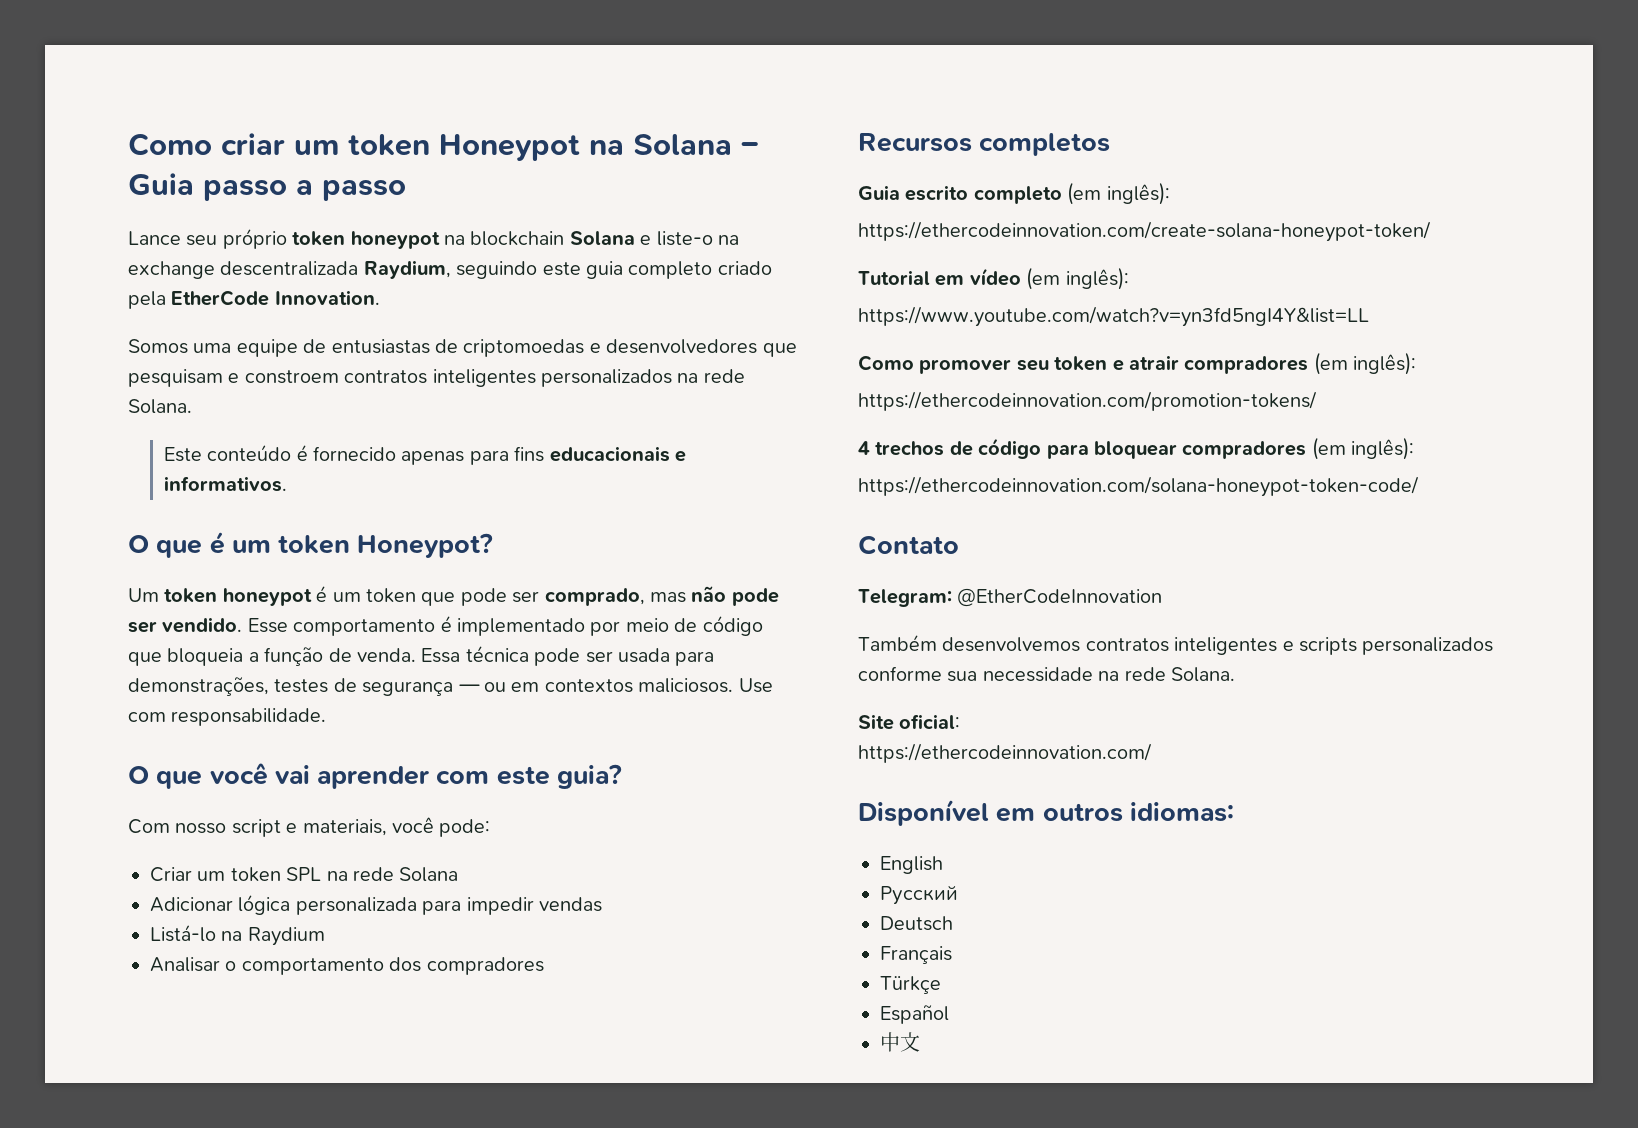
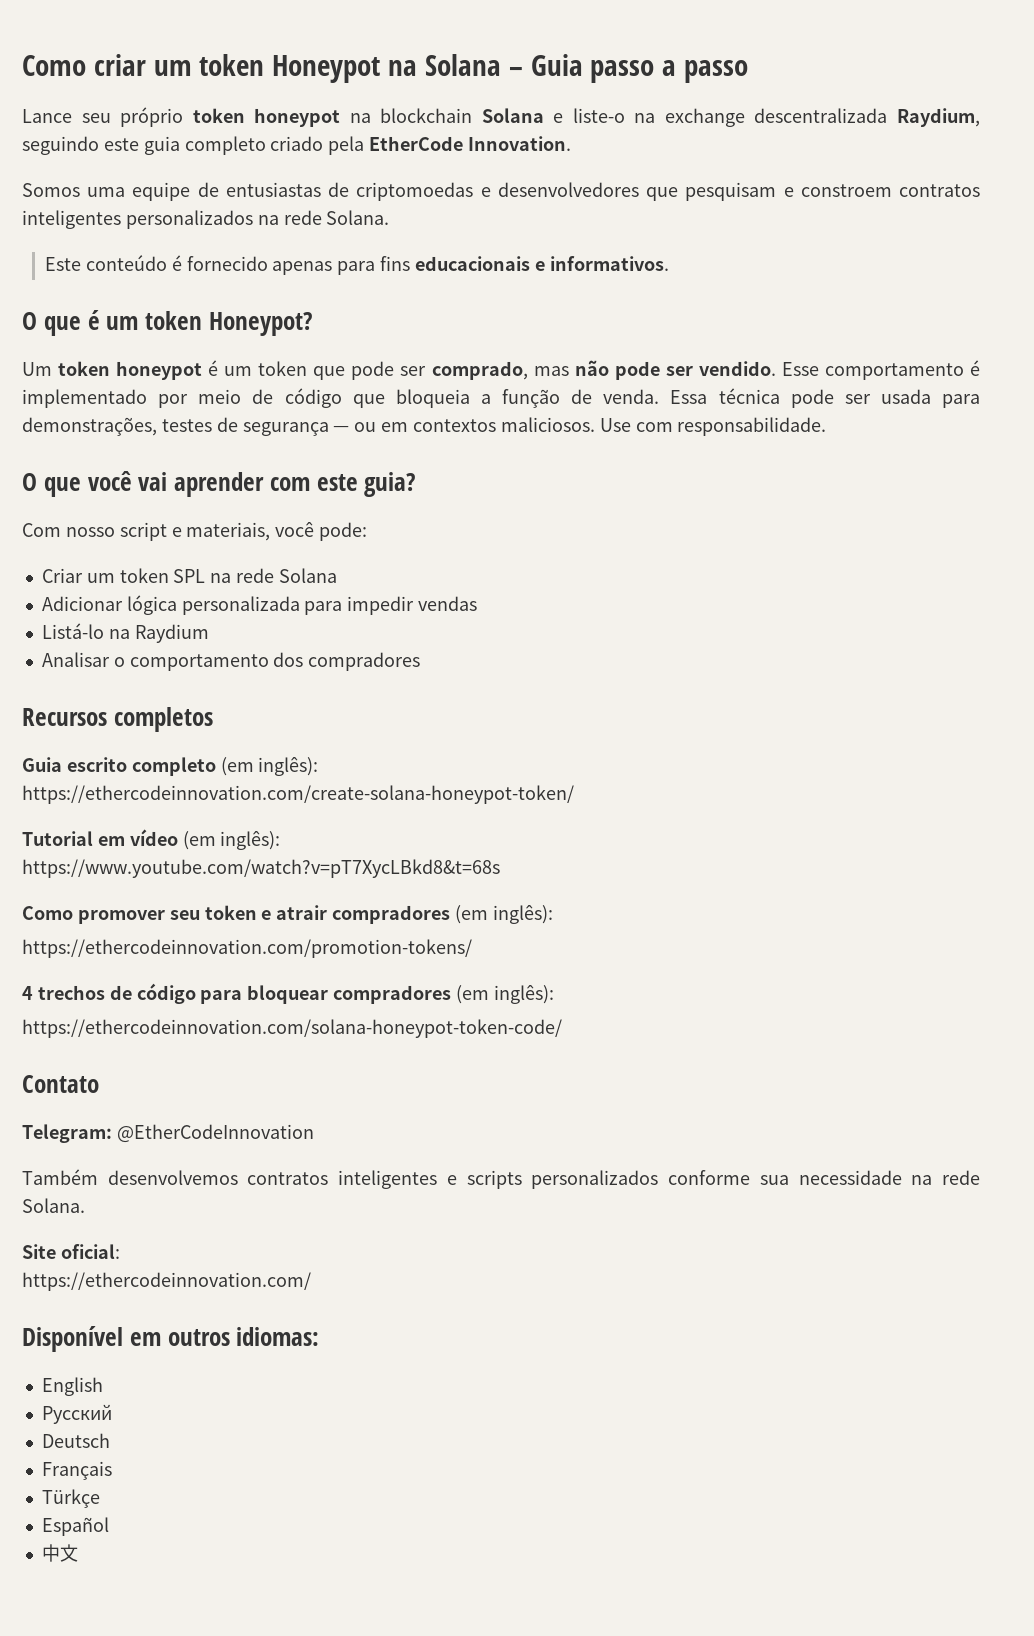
- https://www.youtube.com/watch?v=yn3fd5ngI4Y&list=LL
+ https://www.youtube.com/watch?v=pT7XycLBkd8&t=68s

